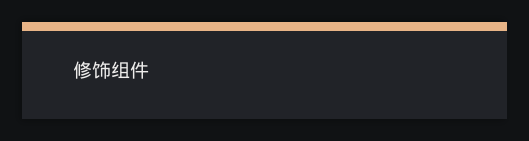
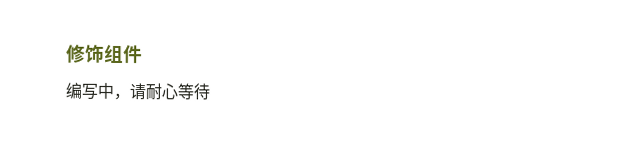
+ 编写中，请耐心等待

